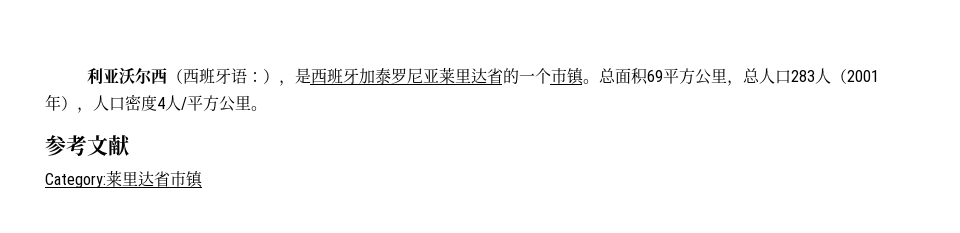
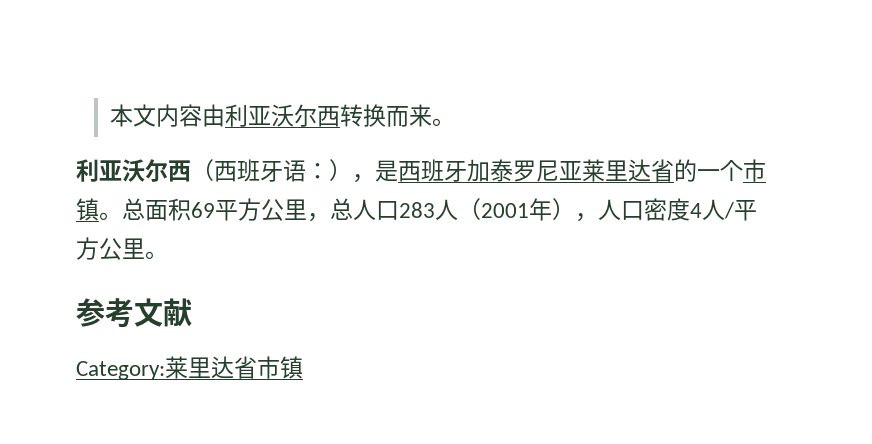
+ 本文内容由利亚沃尔西转换而来。

